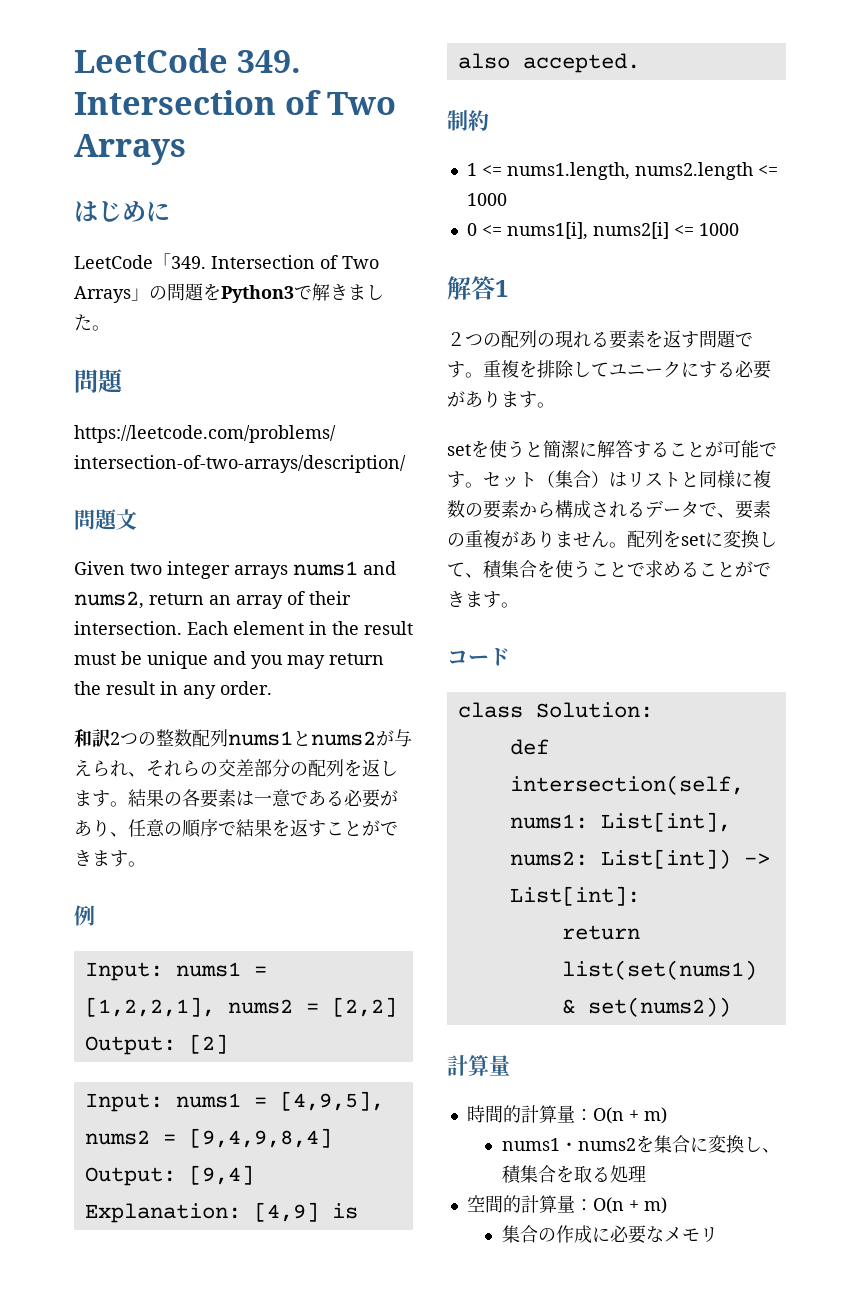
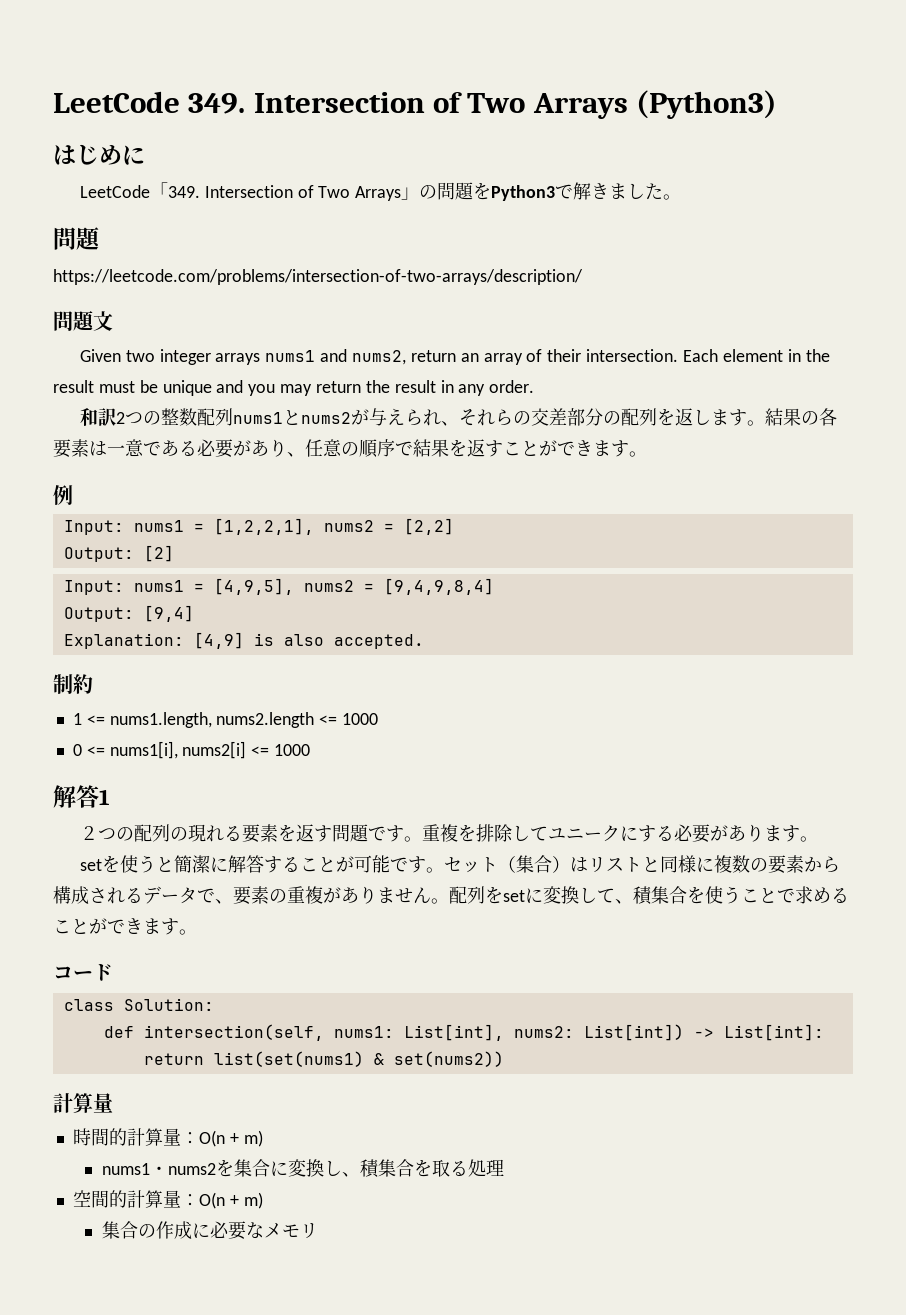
- LeetCode 349. Intersection of Two Arrays
+ LeetCode 349. Intersection of Two Arrays (Python3)

